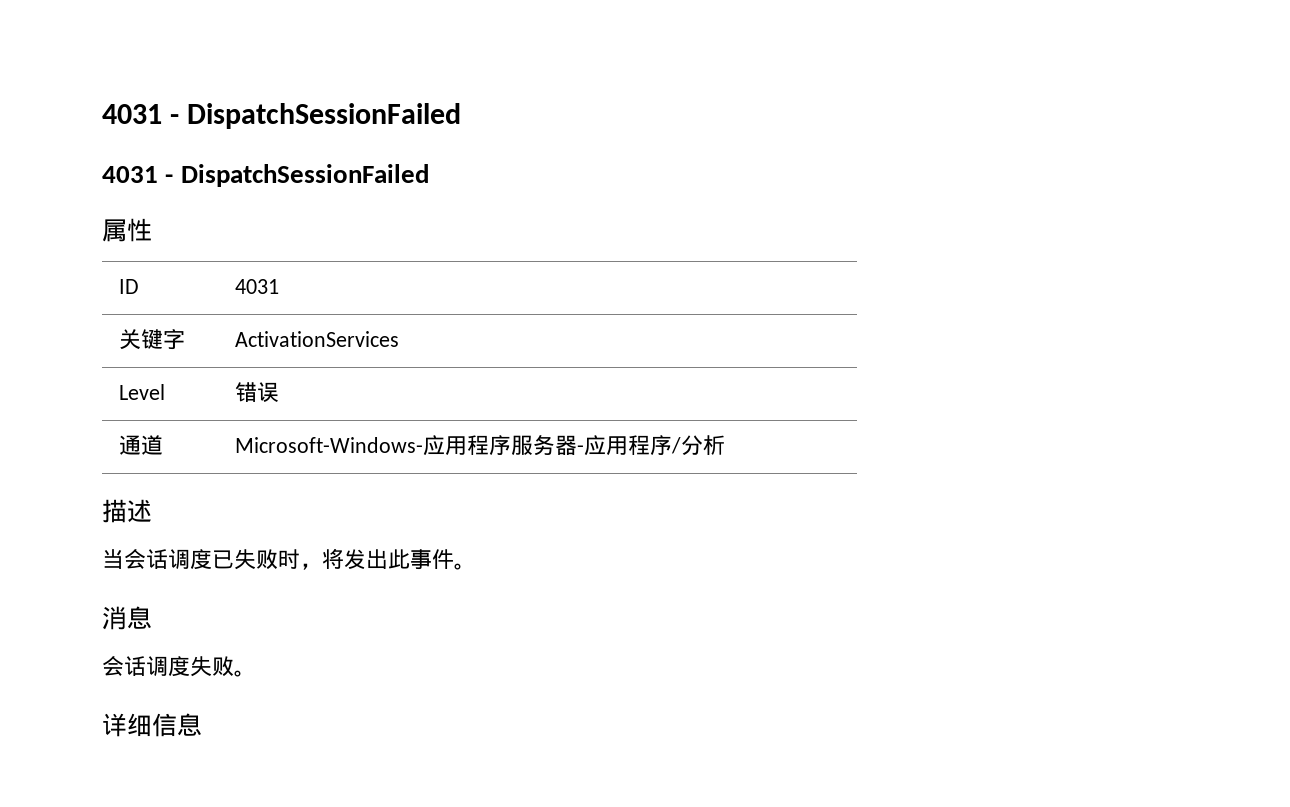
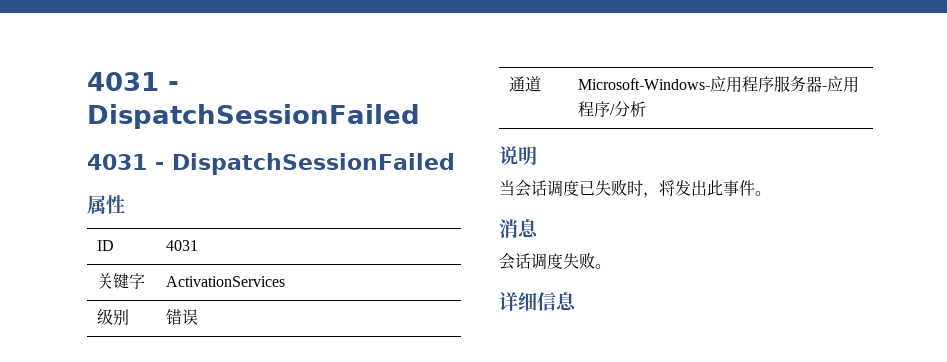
- Level | 错误
+ 级别 | 错误
- 描述
+ 说明

